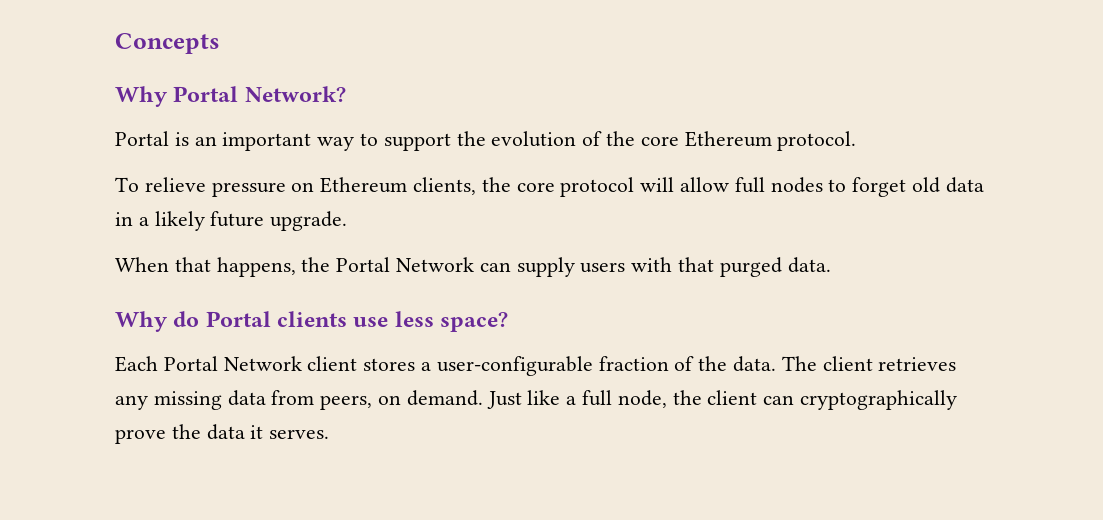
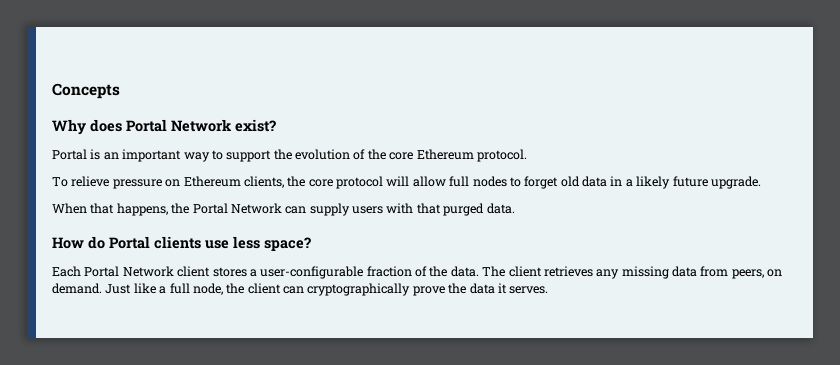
- Why Portal Network?
+ Why does Portal Network exist?
- Why do Portal clients use less space?
+ How do Portal clients use less space?

